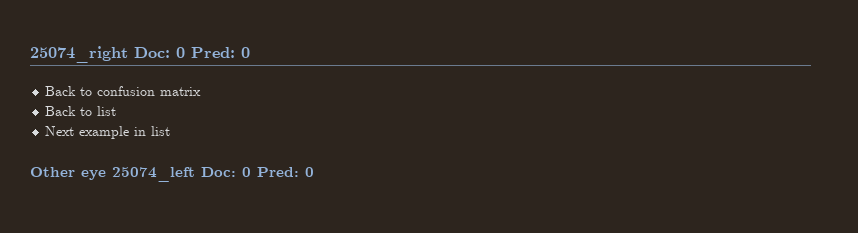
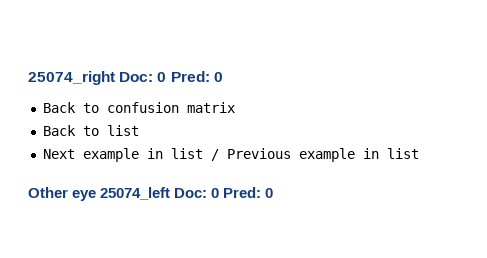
- Next example in list
+ Next example in list / Previous example in list

